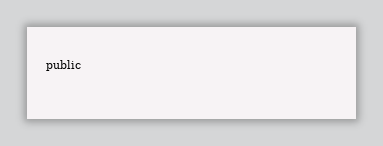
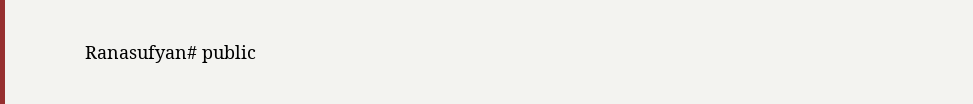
- public
+ Ranasufyan# public

